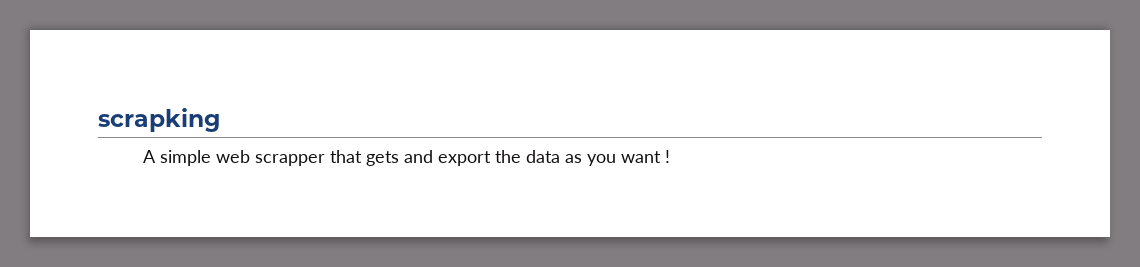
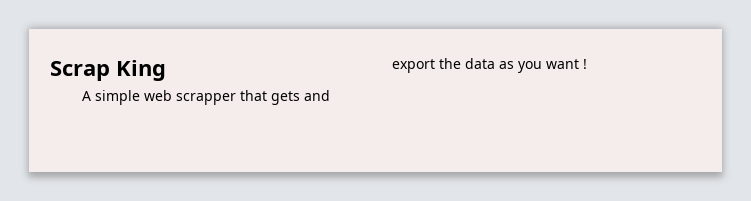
- scrapking
+ Scrap King

